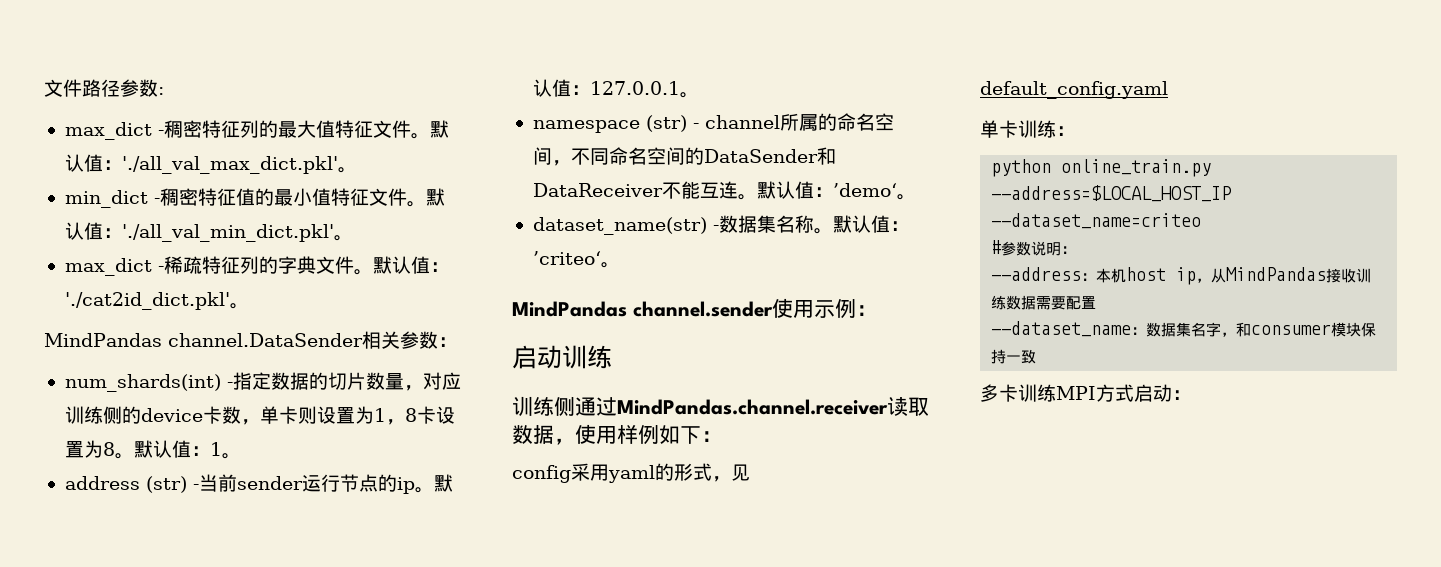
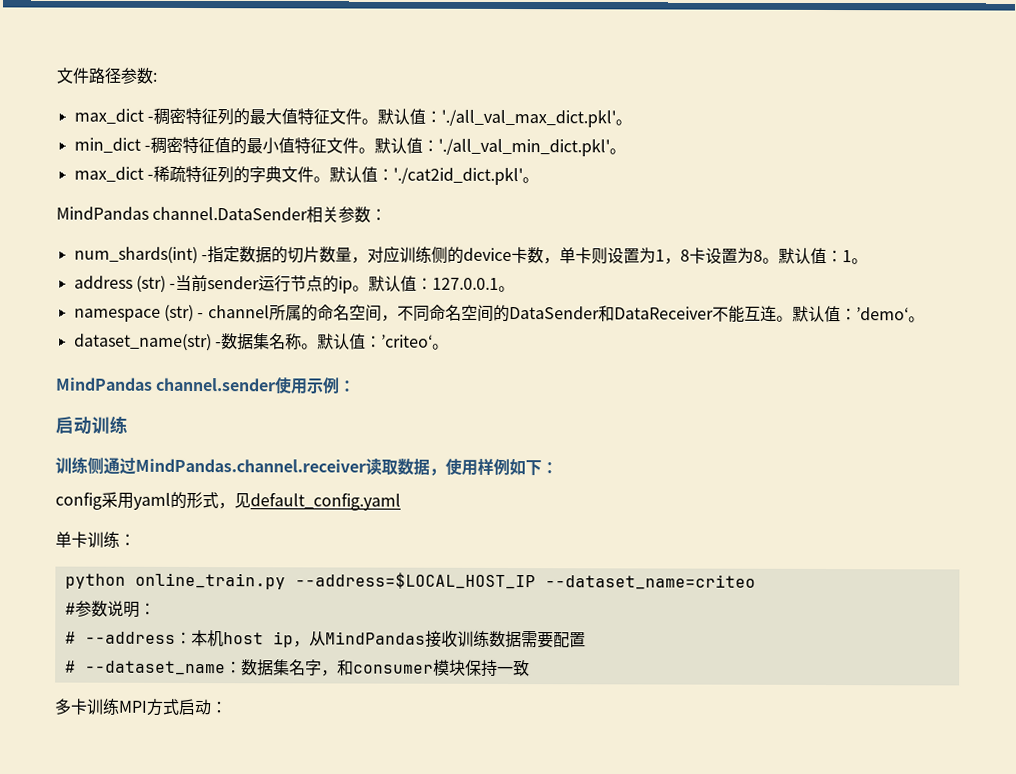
- --address：本机host ip，从MindPandas接收训练数据需要配置
+ # --address：本机host ip，从MindPandas接收训练数据需要配置
- --dataset_name：数据集名字，和consumer模块保持一致
+ # --dataset_name：数据集名字，和consumer模块保持一致

